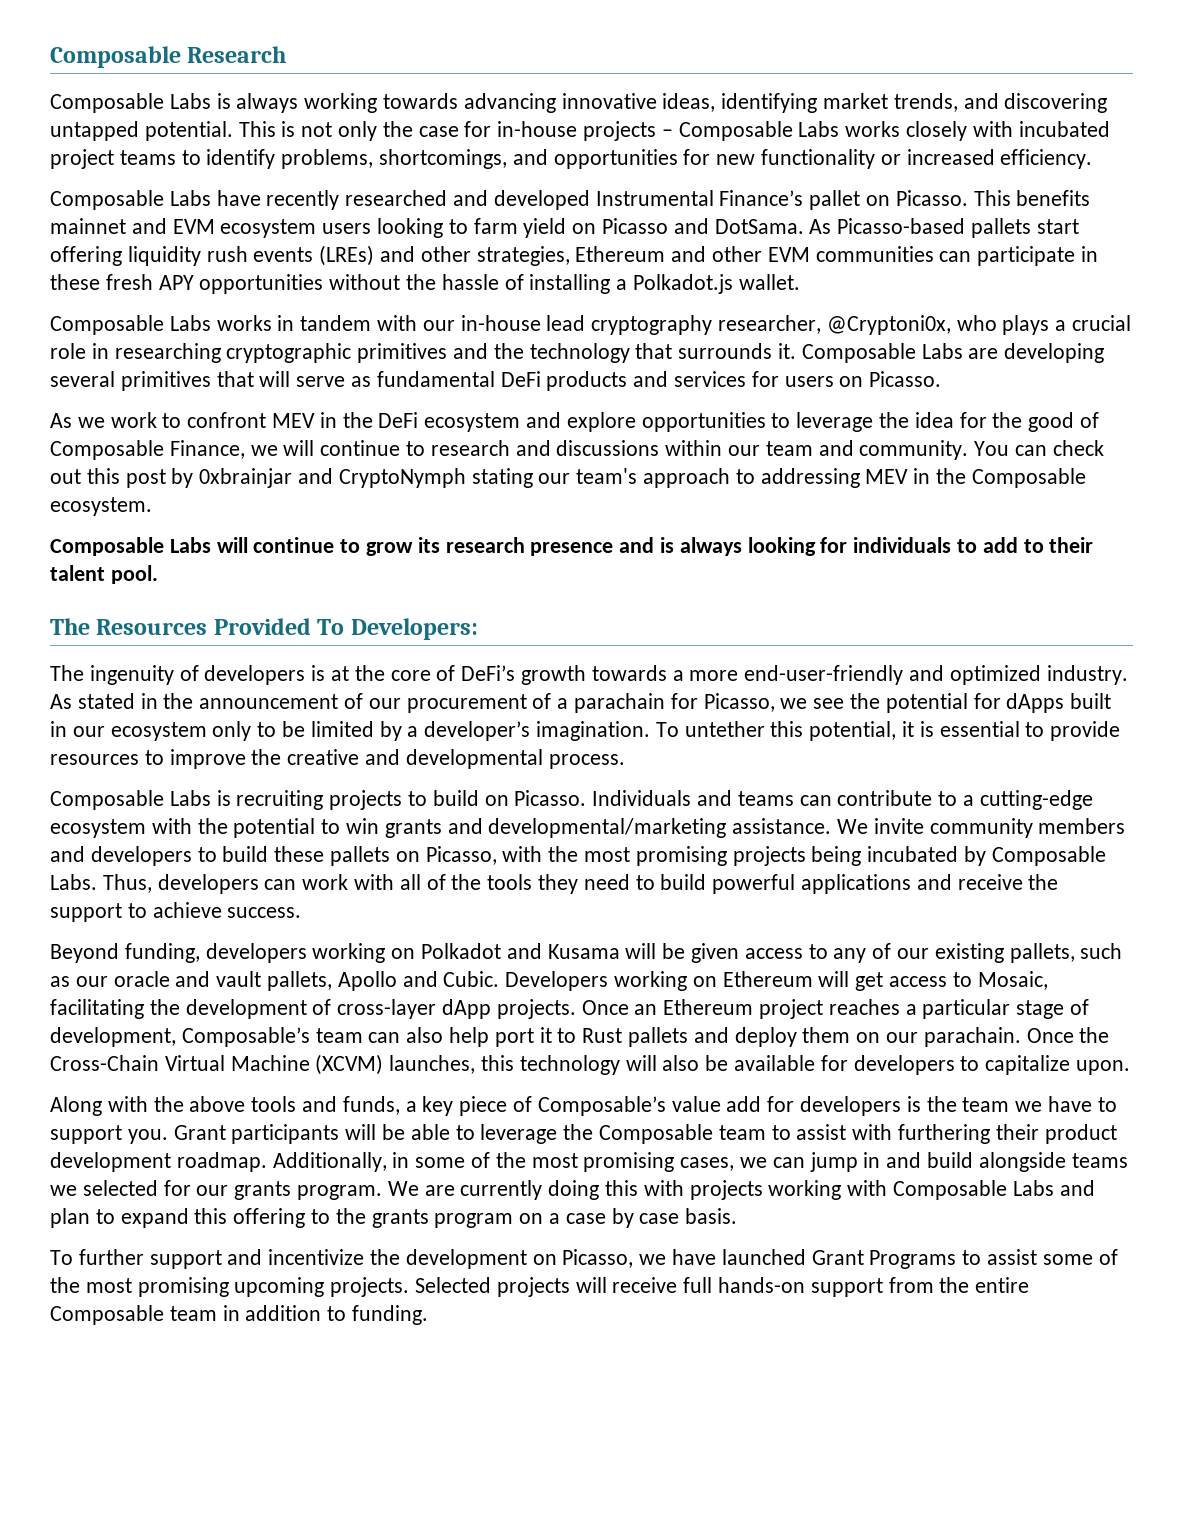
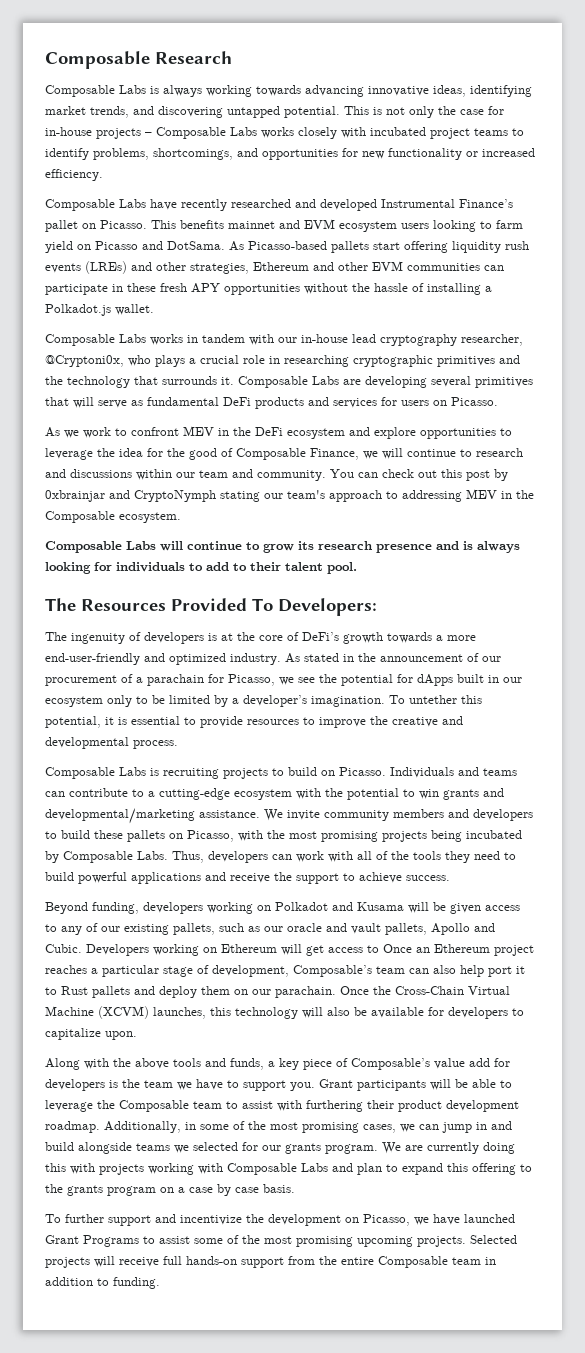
- Developers working on Ethereum will get access to Mosaic, facilitating the development of cross-layer dApp projects. Once an Ethereum project reaches a particular stage of development, Composable’s team can also help port it to Rust pallets and deploy them on our parachain.
+ Developers working on Ethereum will get access to Once an Ethereum project reaches a particular stage of development, Composable’s team can also help port it to Rust pallets and deploy them on our parachain.

